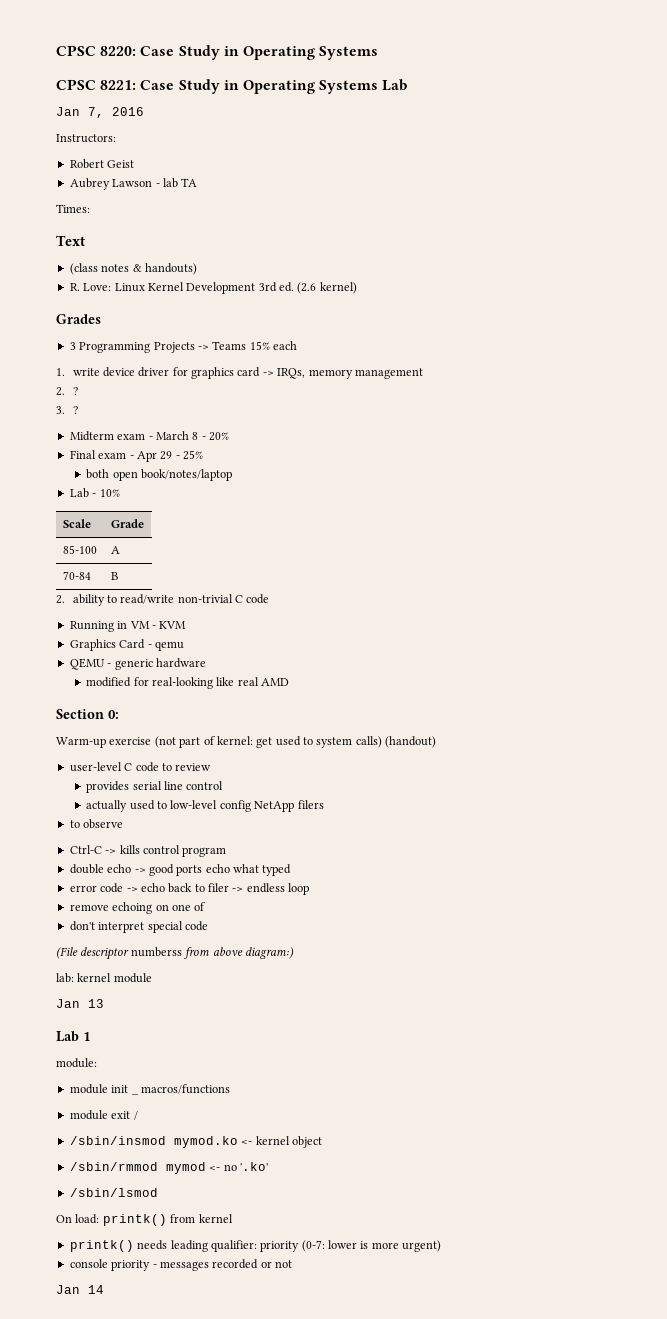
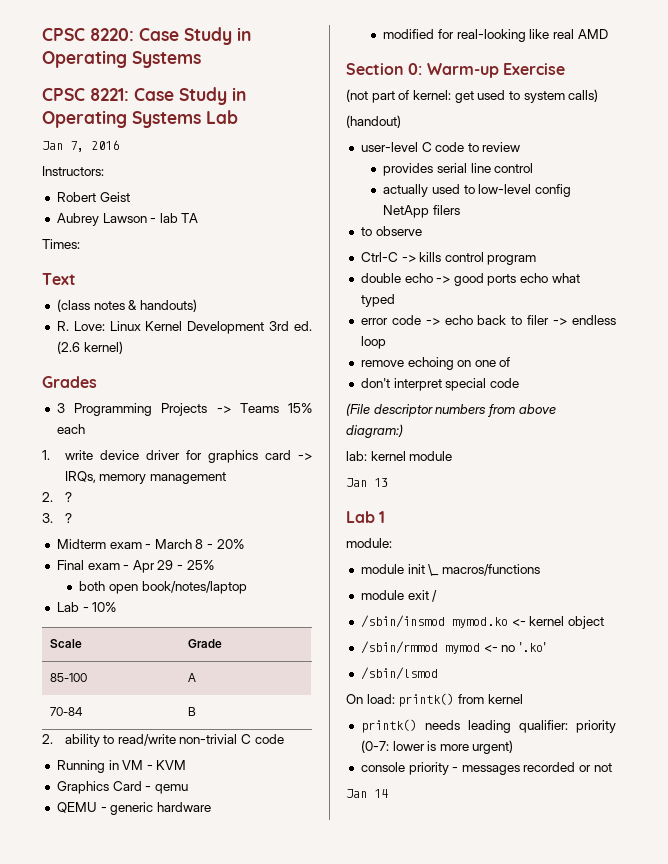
- Section 0:
- Warm-up exercise (not part of kernel: get used to system calls) (handout)
+ Section 0: Warm-up Exercise
+ (not part of kernel: get used to system calls)
+ (handout)
- (File descriptor numberss from above diagram:)
+ (File descriptor numbers from above diagram:)
- module init _ macros/functions
+ module init \_ macros/functions

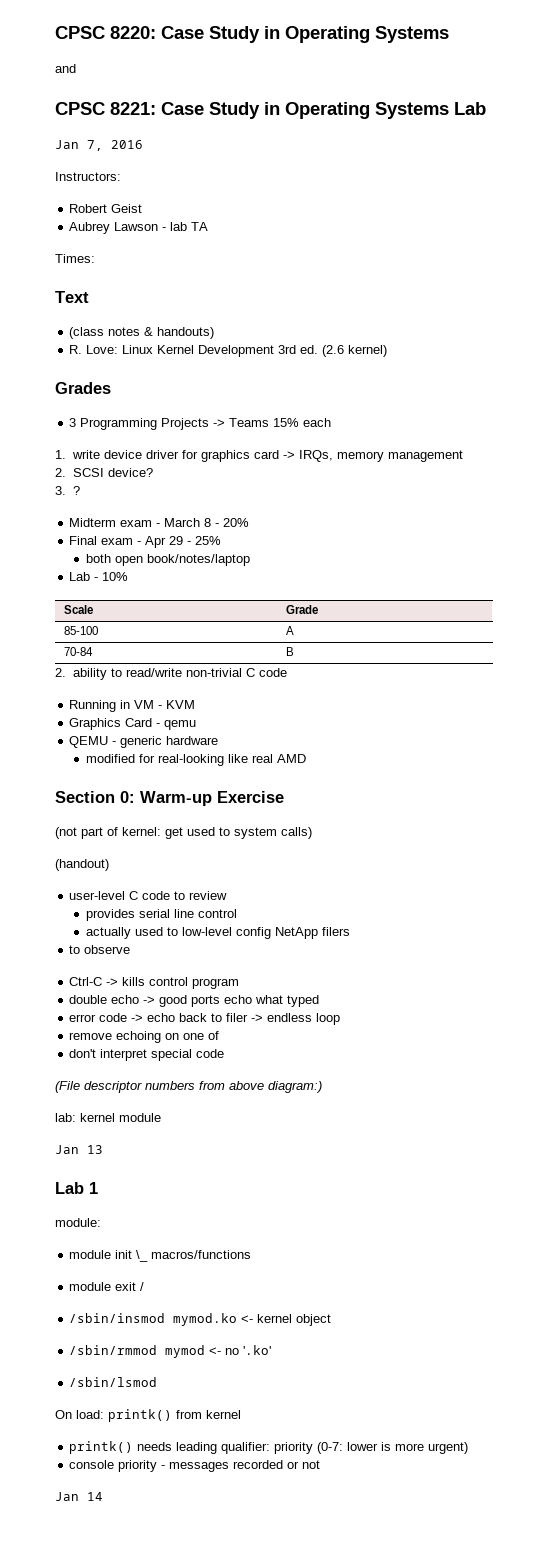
+ and
- 2. ?
+ 2. SCSI device?

